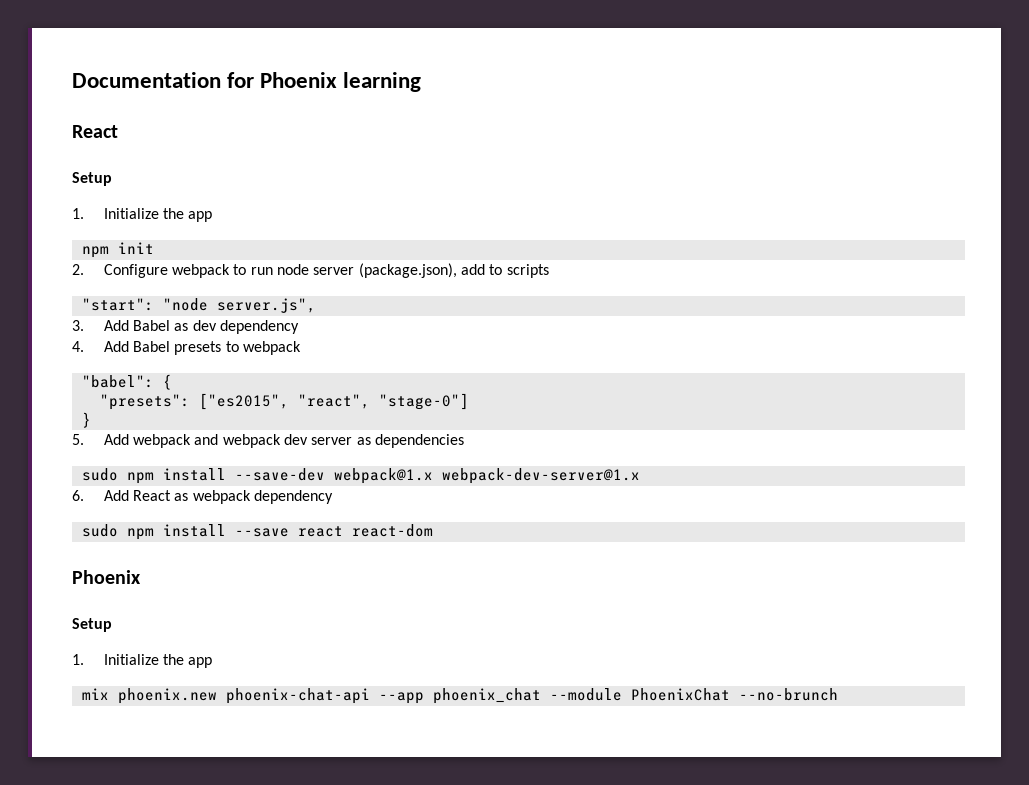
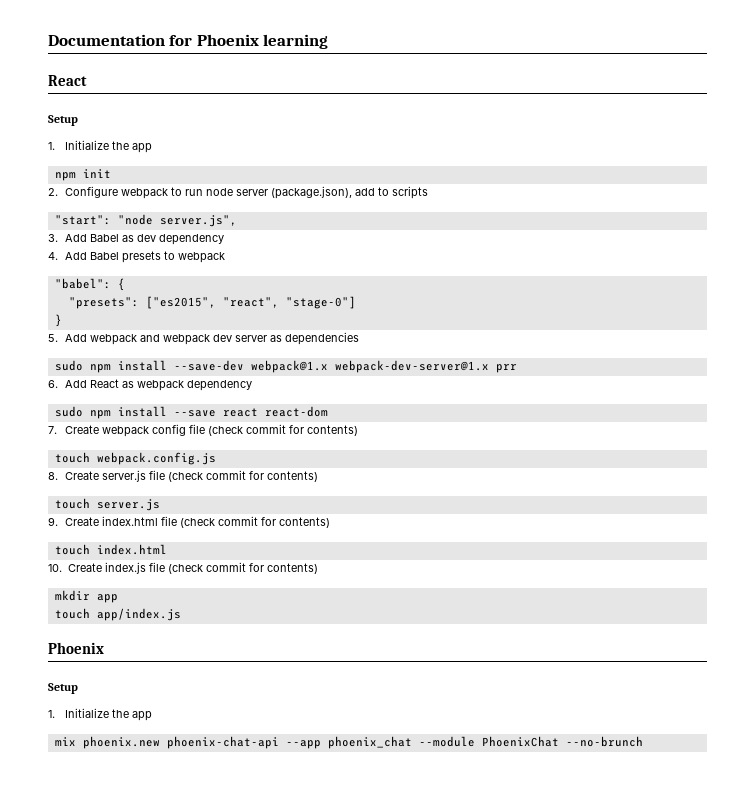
- sudo npm install --save-dev webpack@1.x webpack-dev-server@1.x
+ sudo npm install --save-dev webpack@1.x webpack-dev-server@1.x prr
+ 7. Create webpack config file (check commit for contents)
+ touch webpack.config.js
+ 8. Create server.js file (check commit for contents)
+ touch server.js
+ 9. Create index.html file (check commit for contents)
+ touch index.html
+ 10. Create index.js file (check commit for contents)
+ mkdir app
+ touch app/index.js

